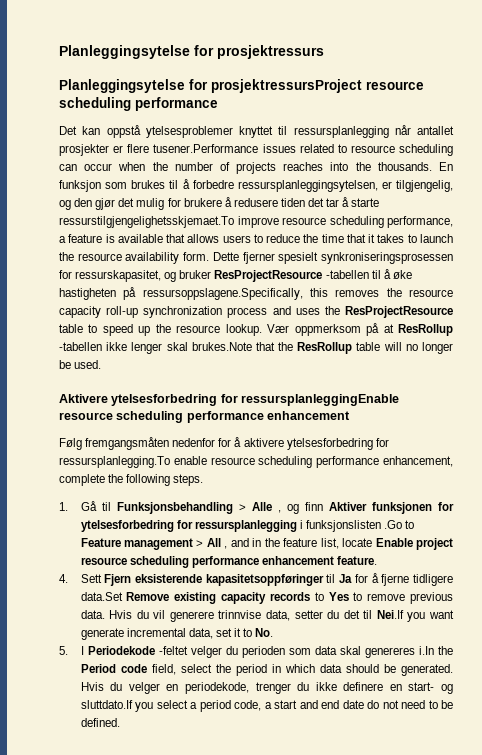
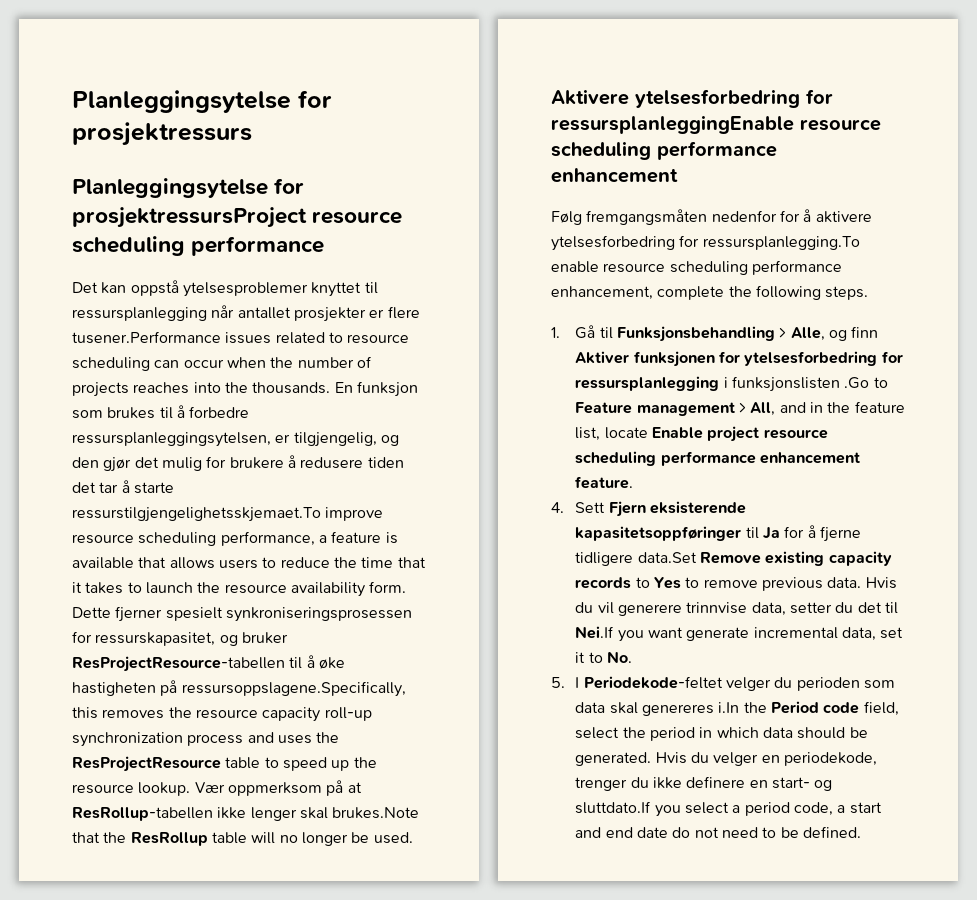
- Dette fjerner spesielt synkroniseringsprosessen for ressurskapasitet, og bruker ResProjectResource -tabellen til å øke hastigheten på ressursoppslagene.Specifically, this removes the resource capacity roll-up synchronization process and uses the ResProjectResource table to speed up the resource lookup.
+ Dette fjerner spesielt synkroniseringsprosessen for ressurskapasitet, og bruker ResProjectResource-tabellen til å øke hastigheten på ressursoppslagene.Specifically, this removes the resource capacity roll-up synchronization process and uses the ResProjectResource table to speed up the resource lookup.
- Vær oppmerksom på at ResRollup -tabellen ikke lenger skal brukes.Note that the ResRollup table will no longer be used.
+ Vær oppmerksom på at ResRollup-tabellen ikke lenger skal brukes.Note that the ResRollup table will no longer be used.
- 1. Gå til Funksjonsbehandling > Alle , og finn Aktiver funksjonen for ytelsesforbedring for ressursplanlegging i funksjonslisten .Go to Feature management > All , and in the feature list, locate Enable project resource scheduling performance enhancement feature.
+ 1. Gå til Funksjonsbehandling > Alle, og finn Aktiver funksjonen for ytelsesforbedring for ressursplanlegging i funksjonslisten .Go to Feature management > All, and in the feature list, locate Enable project resource scheduling performance enhancement feature.
- 5. I Periodekode -feltet velger du perioden som data skal genereres i.In the Period code field, select the period in which data should be generated.
+ 5. I Periodekode-feltet velger du perioden som data skal genereres i.In the Period code field, select the period in which data should be generated.

